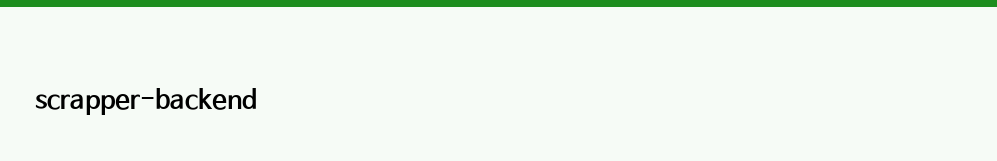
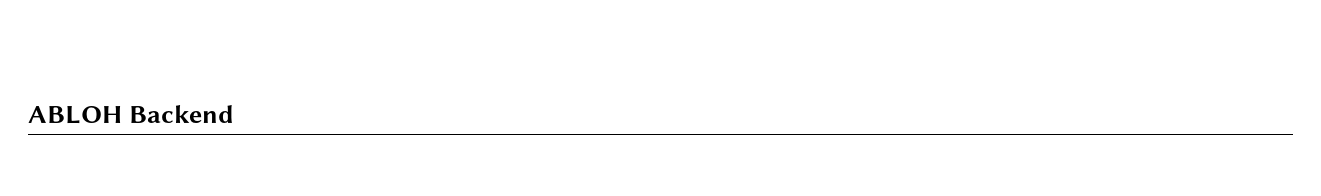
- scrapper-backend
+ ABLOH Backend

